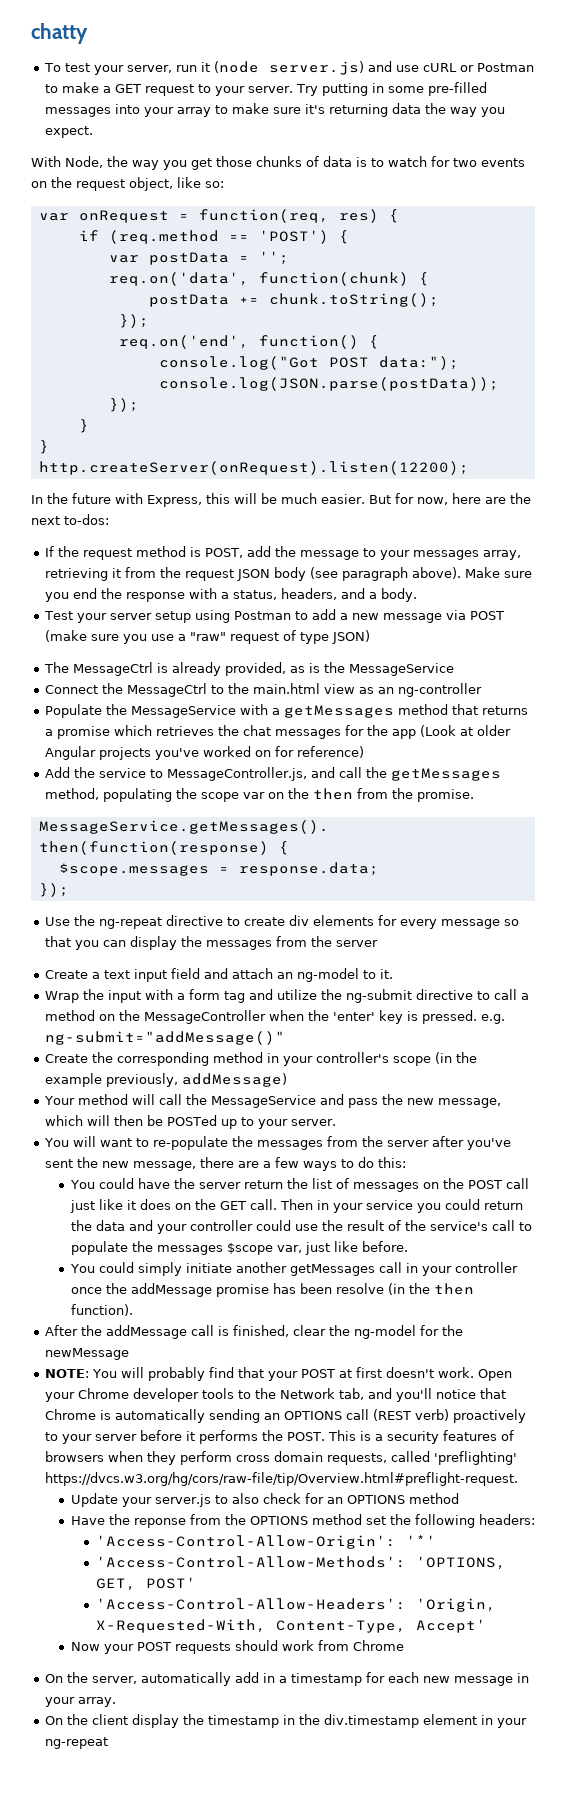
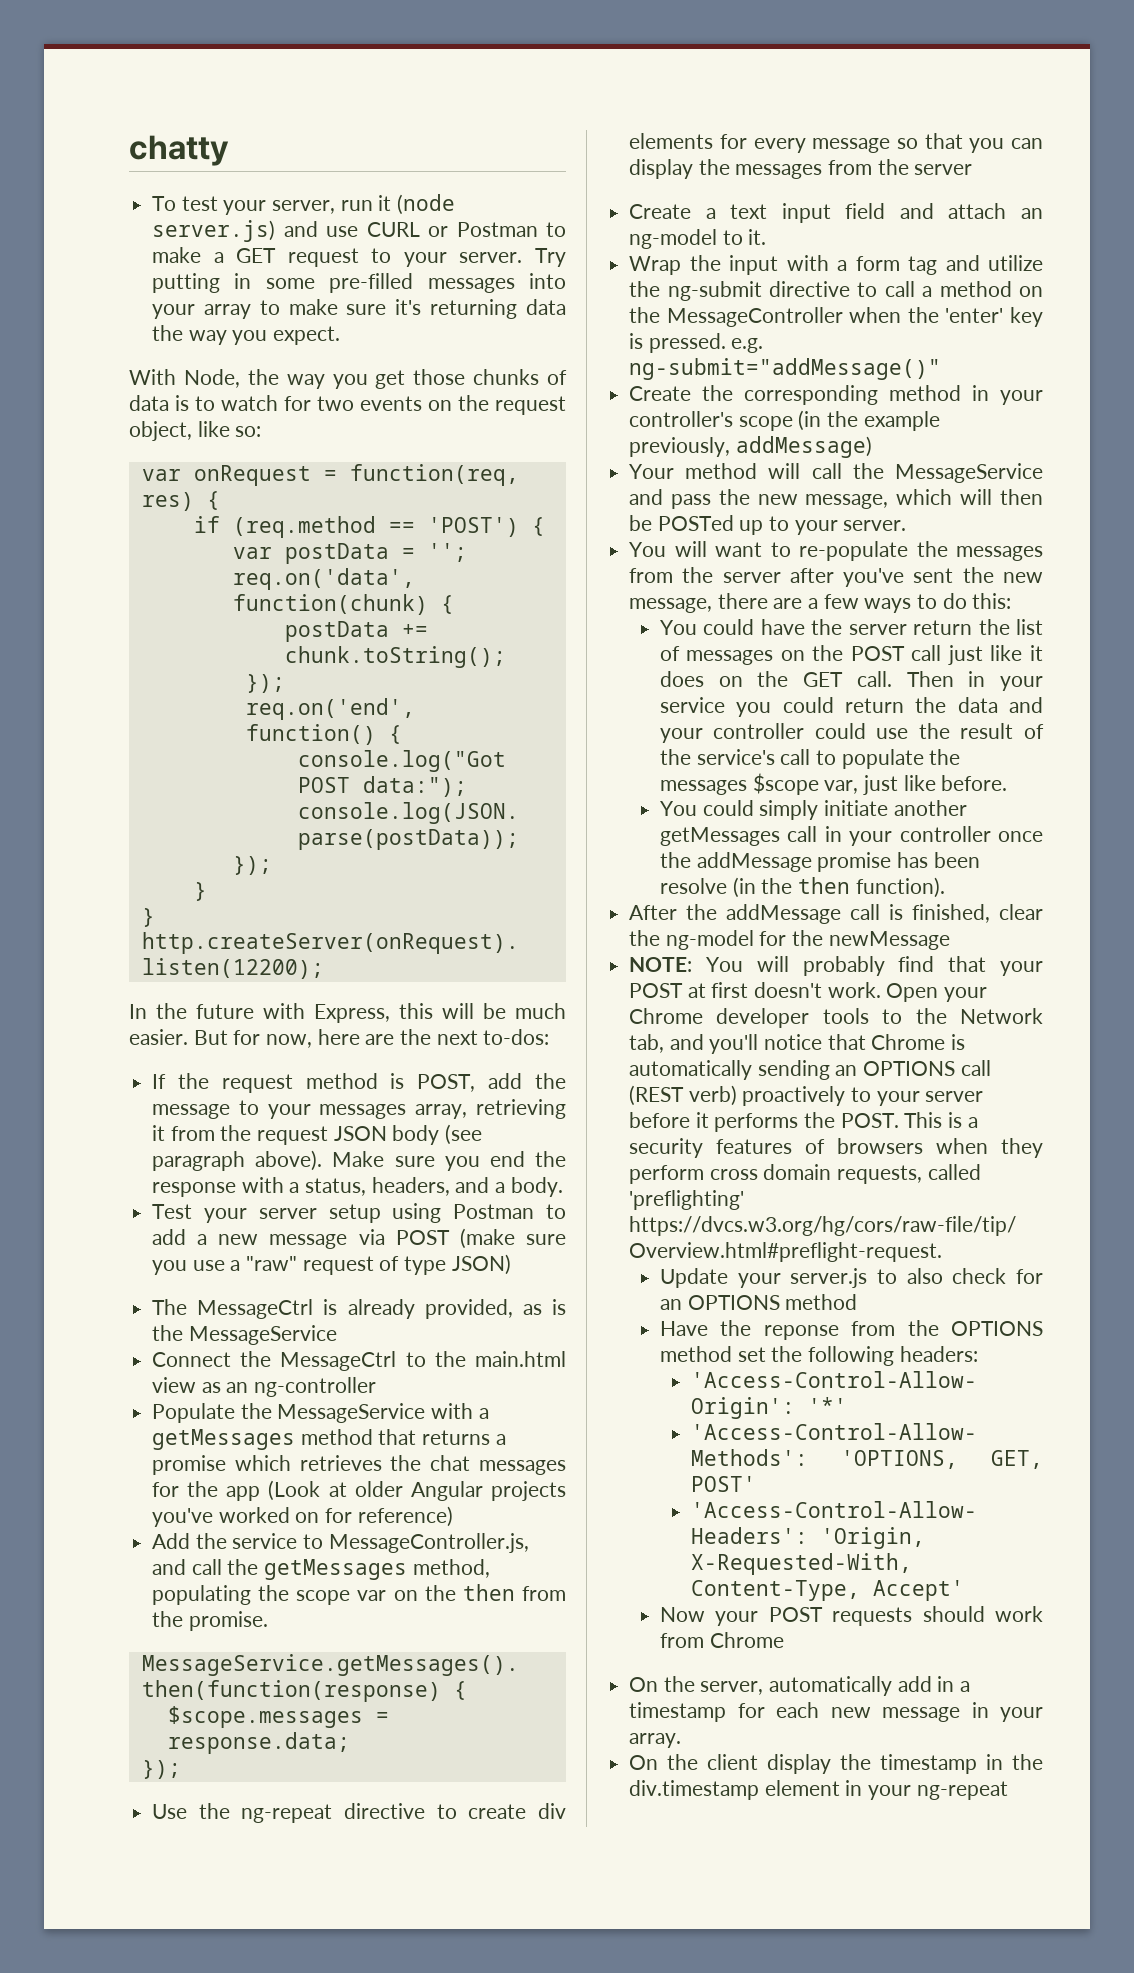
- To test your server, run it (node server.js) and use cURL or Postman to make a GET request to your server.
+ To test your server, run it (node server.js) and use CURL or Postman to make a GET request to your server.

